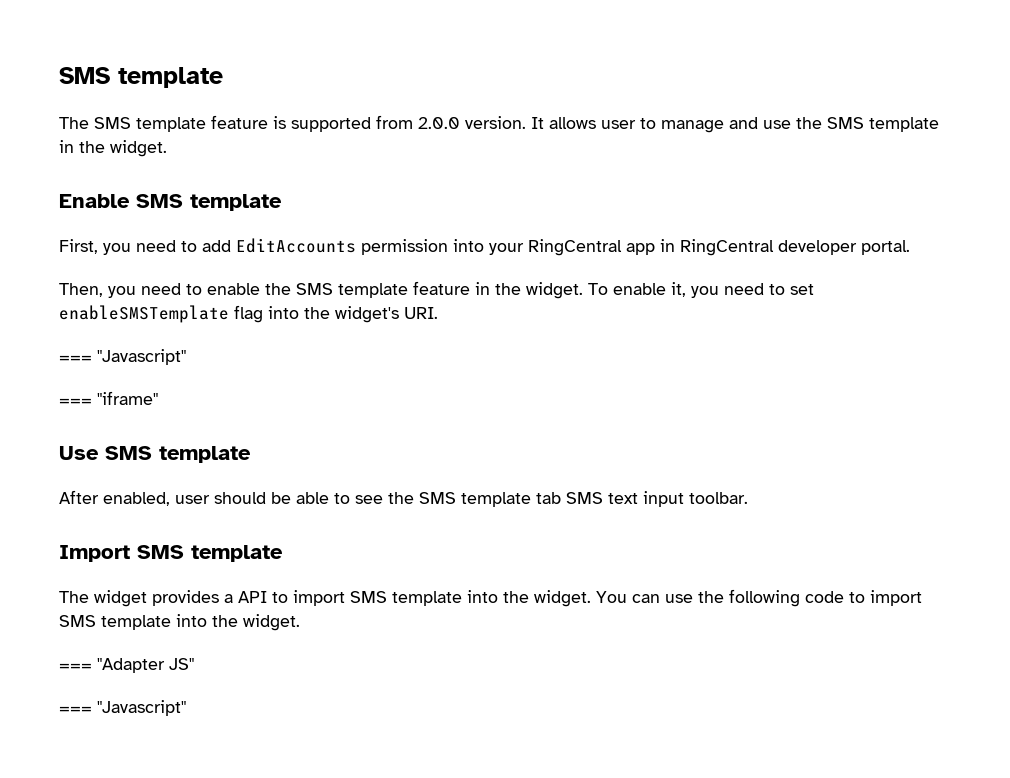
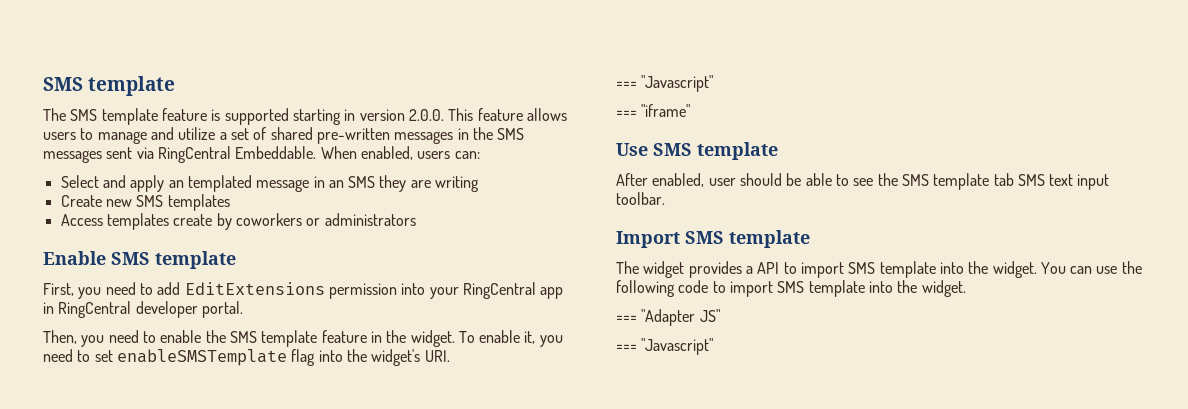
- The SMS template feature is supported from 2.0.0 version. It allows user to manage and use the SMS template in the widget.
+ The SMS template feature is supported starting in version 2.0.0. This feature allows users to manage and utilize a set of shared pre-written messages in the SMS messages sent via RingCentral Embeddable. When enabled, users can:
+ Select and apply an templated message in an SMS they are writing
+ Create new SMS templates
+ Access templates create by coworkers or administrators
- First, you need to add EditAccounts permission into your RingCentral app in RingCentral developer portal.
+ First, you need to add EditExtensions permission into your RingCentral app in RingCentral developer portal.

